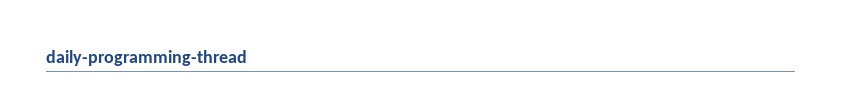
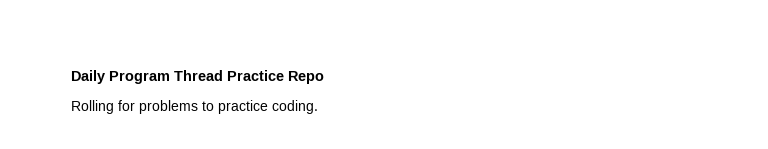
- daily-programming-thread
+ Daily Program Thread Practice Repo
+ Rolling for problems to practice coding.

